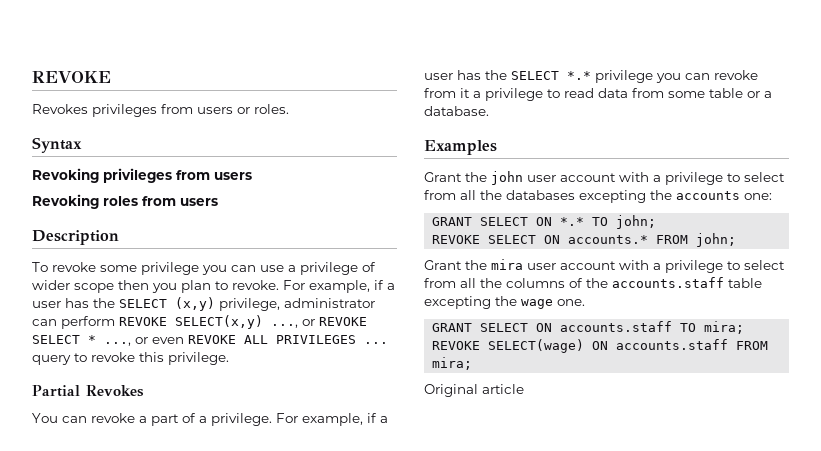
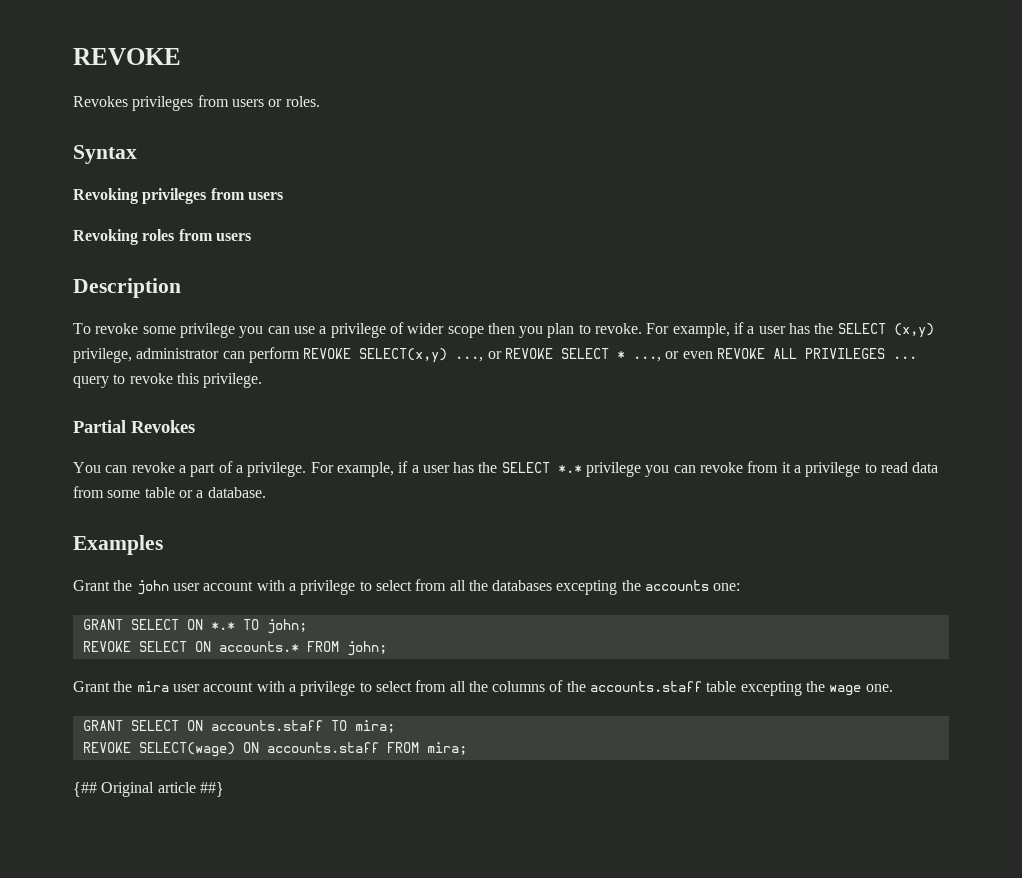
- Original article
+ {## Original article ##}

